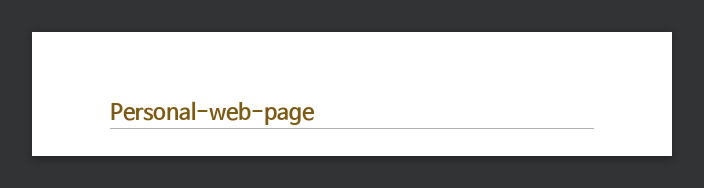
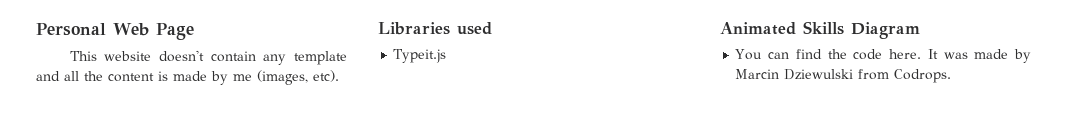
- Personal-web-page
+ Personal Web Page
+ This website doesn't contain any template and all the content is made by me (images, etc).
+ Libraries used
+ Typeit.js
+ Animated Skills Diagram
+ You can find the code here. It was made by Marcin Dziewulski from Codrops.

